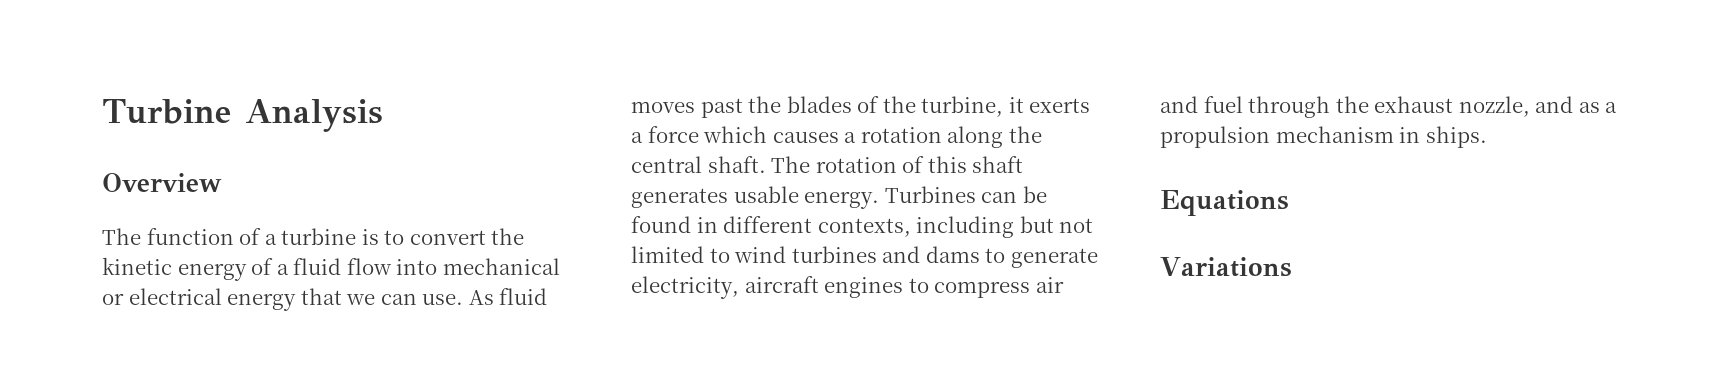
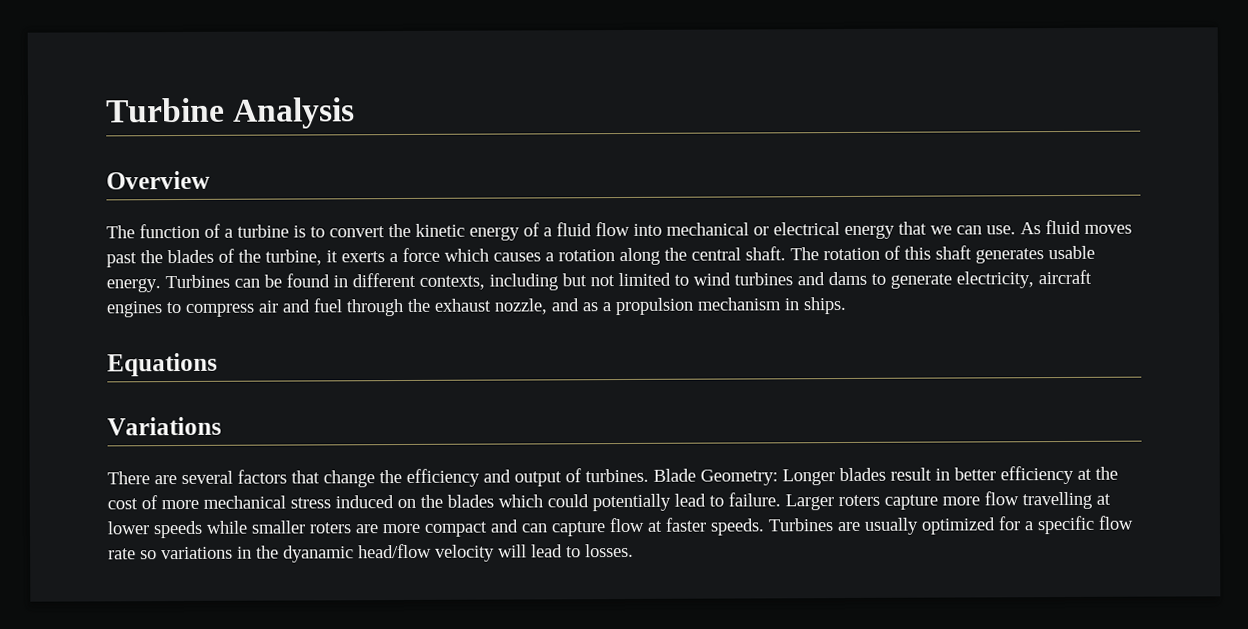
+ There are several factors that change the efficiency and output of turbines. Blade Geometry: Longer blades result in better efficiency at the cost of more mechanical stress induced on the blades which could potentially lead to failure. Larger roters capture more flow travelling at lower speeds while smaller roters are more compact and can capture flow at faster speeds. Turbines are usually optimized for a specific flow rate so variations in the dyanamic head/flow velocity will lead to losses.

